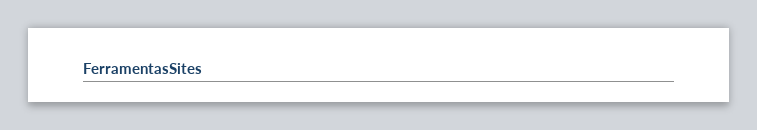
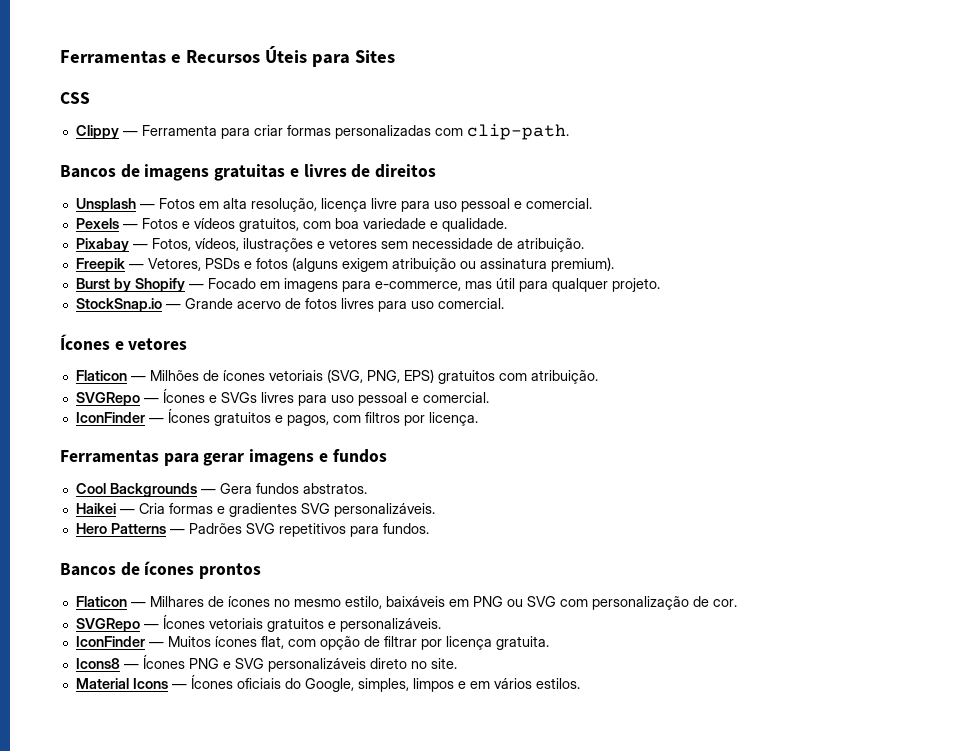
- FerramentasSites
+ Ferramentas e Recursos Úteis para Sites
+ CSS
+ Clippy — Ferramenta para criar formas personalizadas com clip-path.
+ Bancos de imagens gratuitas e livres de direitos
+ Unsplash — Fotos em alta resolução, licença livre para uso pessoal e comercial.
+ Pexels — Fotos e vídeos gratuitos, com boa variedade e qualidade.
+ Pixabay — Fotos, vídeos, ilustrações e vetores sem necessidade de atribuição.
+ Freepik — Vetores, PSDs e fotos (alguns exigem atribuição ou assinatura premium).
+ Burst by Shopify — Focado em imagens para e-commerce, mas útil para qualquer projeto.
+ StockSnap.io — Grande acervo de fotos livres para uso comercial.
+ Ícones e vetores
+ Flaticon — Milhões de ícones vetoriais (SVG, PNG, EPS) gratuitos com atribuição.
+ SVGRepo — Ícones e SVGs livres para uso pessoal e comercial.
+ IconFinder — Ícones gratuitos e pagos, com filtros por licença.
+ Ferramentas para gerar imagens e fundos
+ Cool Backgrounds — Gera fundos abstratos.
+ Haikei — Cria formas e gradientes SVG personalizáveis.
+ Hero Patterns — Padrões SVG repetitivos para fundos.
+ Bancos de ícones prontos
+ Flaticon — Milhares de ícones no mesmo estilo, baixáveis em PNG ou SVG com personalização de cor.
+ SVGRepo — Ícones vetoriais gratuitos e personalizáveis.
+ IconFinder — Muitos ícones flat, com opção de filtrar por licença gratuita.
+ Icons8 — Ícones PNG e SVG personalizáveis direto no site.
+ Material Icons — Ícones oficiais do Google, simples, limpos e em vários estilos.

